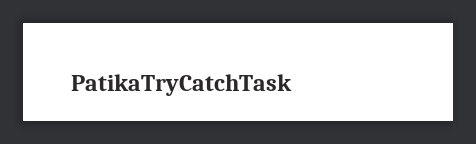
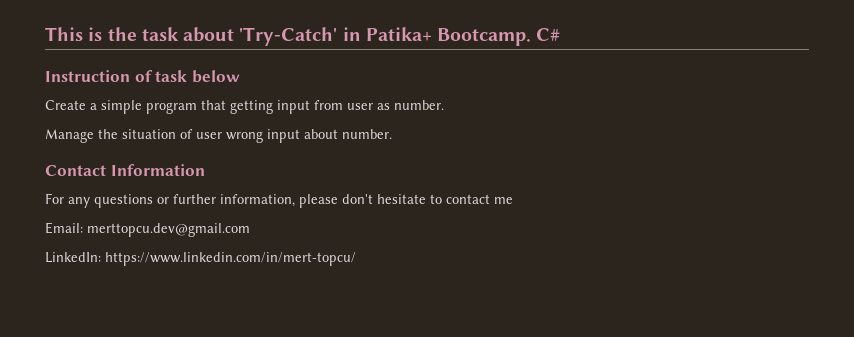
- PatikaTryCatchTask
+ This is the task about 'Try-Catch' in Patika+ Bootcamp. C#
+ Instruction of task below
+ Create a simple program that getting input from user as number.
+ Manage the situation of user wrong input about number.
+ Contact Information
+ For any questions or further information, please don't hesitate to contact me
+ Email: merttopcu.dev@gmail.com
+ LinkedIn: https://www.linkedin.com/in/mert-topcu/

